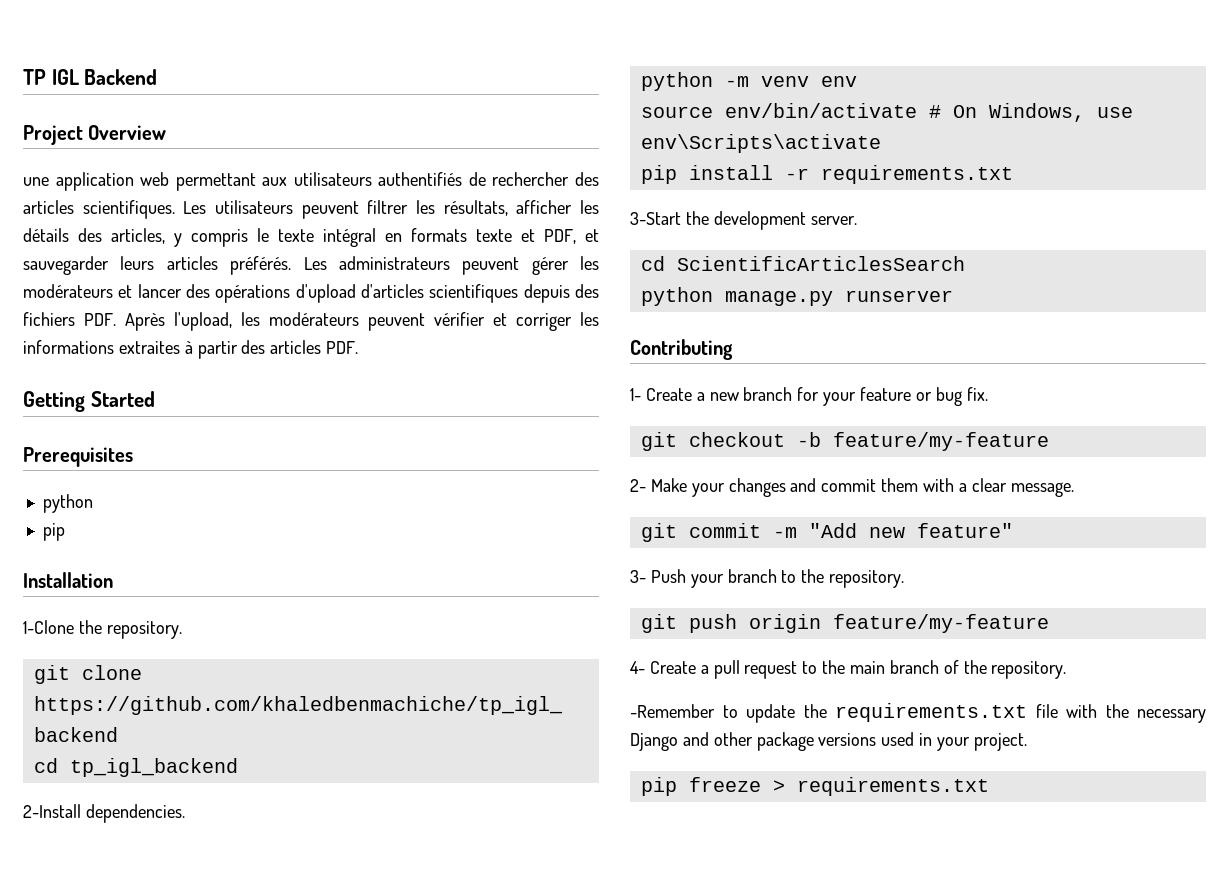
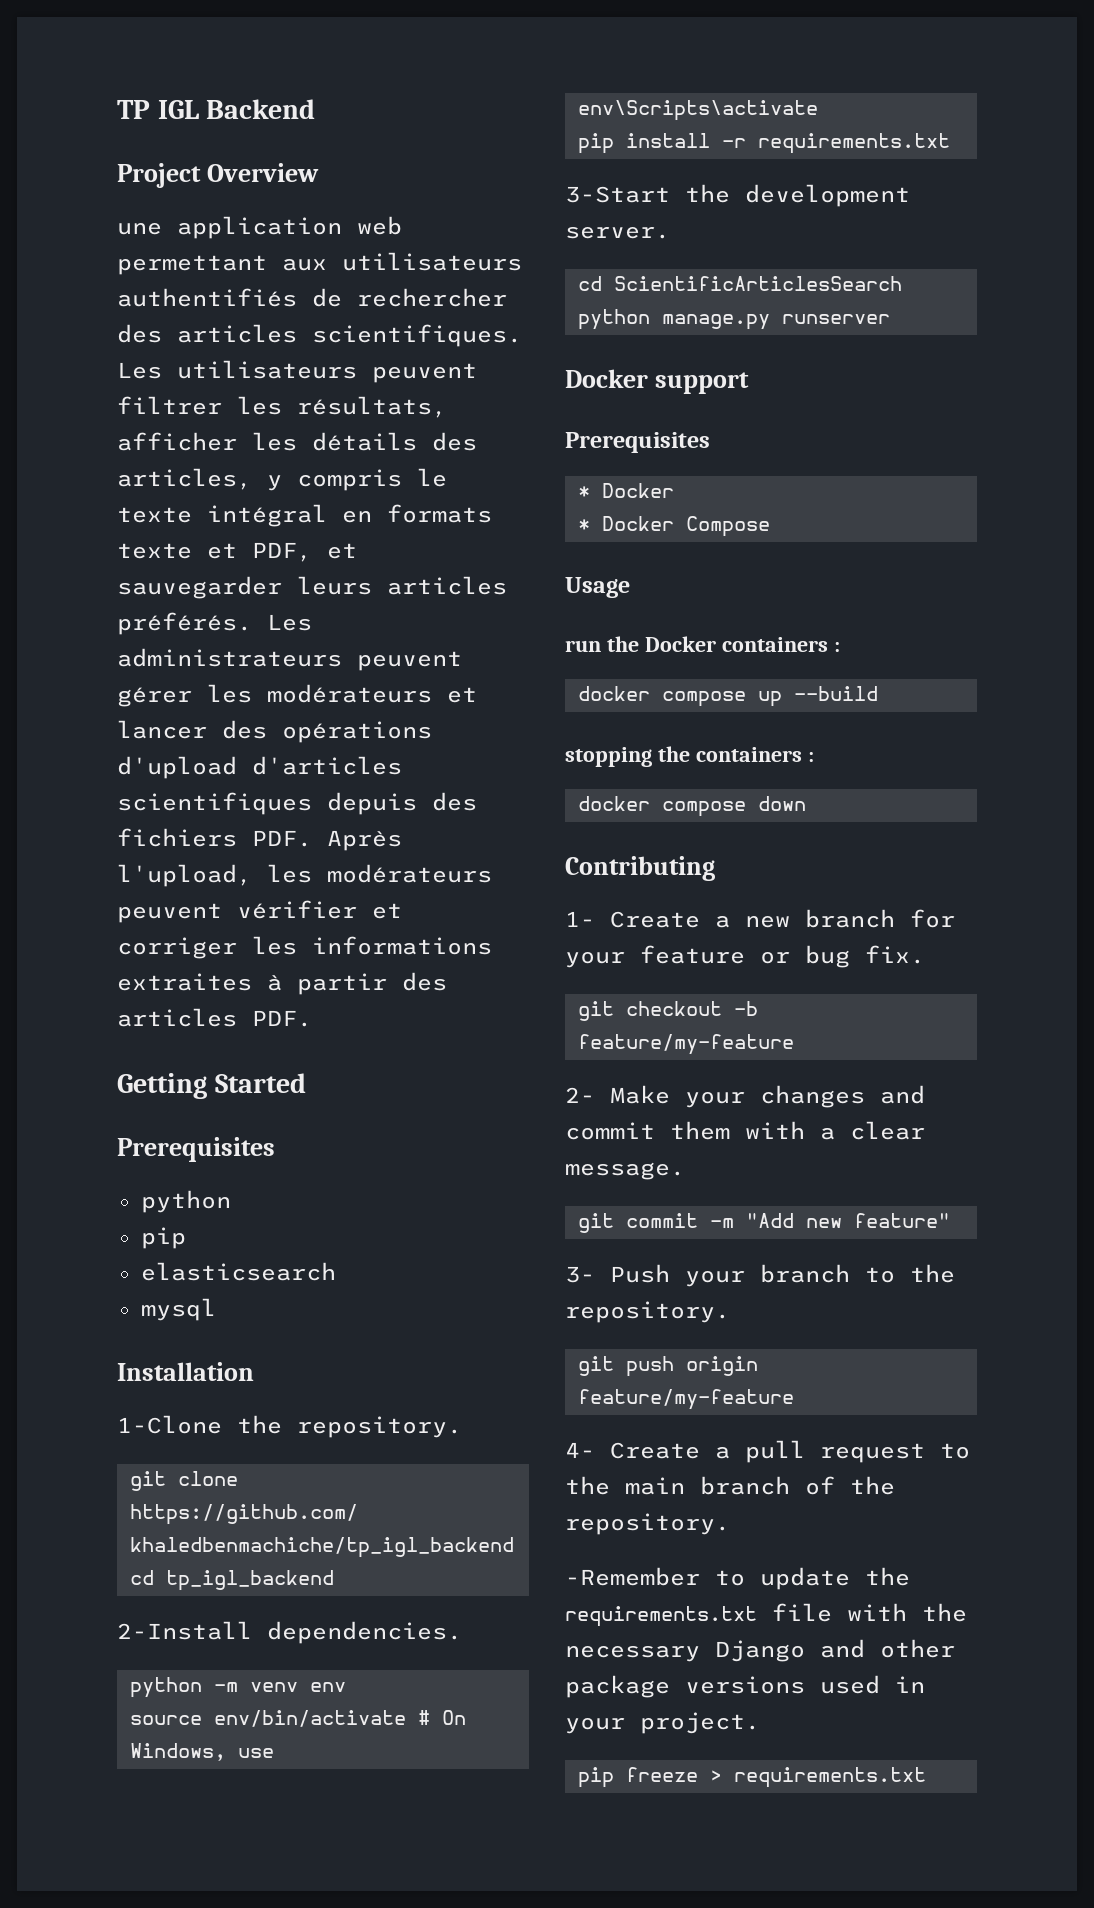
+ elasticsearch
+ mysql
+ Docker support
+ Prerequisites
+ * Docker
+ * Docker Compose
+ Usage
+ run the Docker containers :
+ docker compose up --build
+ stopping the containers :
+ docker compose down

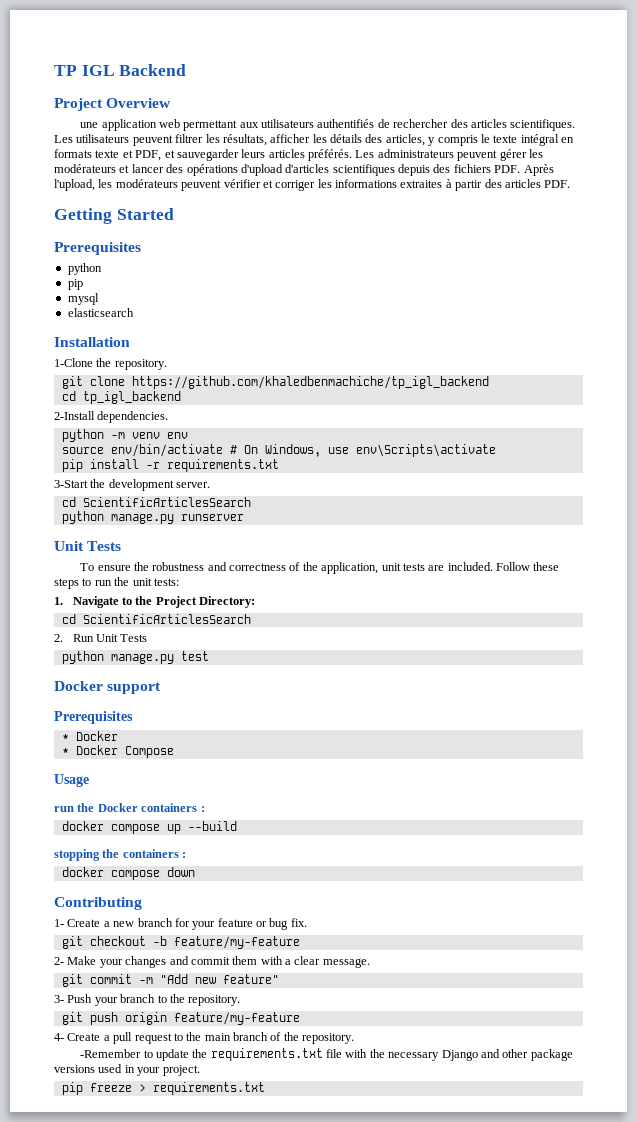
+ mysql
- mysql
  python manage.py runserver
+ Unit Tests
+ To ensure the robustness and correctness of the application, unit tests are included. Follow these steps to run the unit tests:
+ 1. Navigate to the Project Directory:
+ cd ScientificArticlesSearch
+ 2. Run Unit Tests
+ python manage.py test

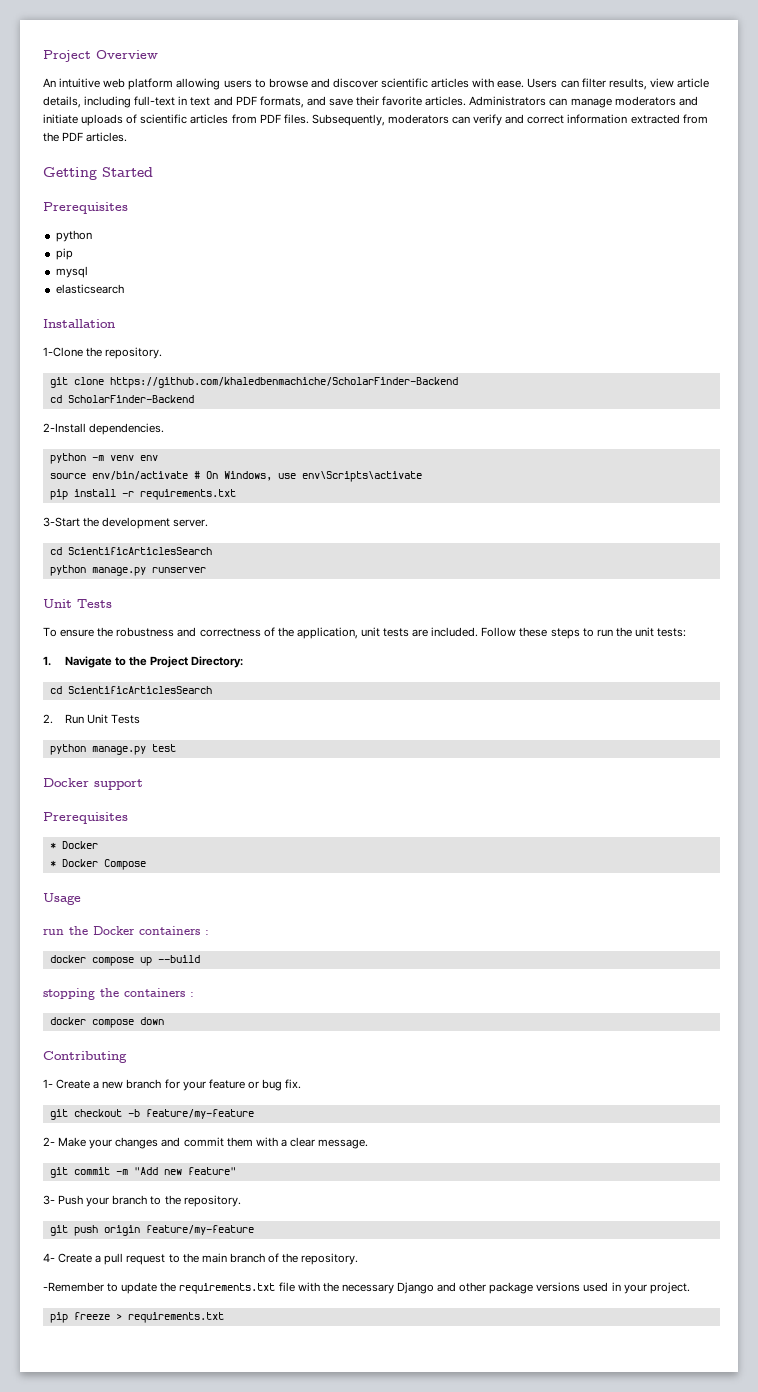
- TP IGL Backend
- une application web permettant aux utilisateurs authentifiés de rechercher des articles scientifiques. Les utilisateurs peuvent filtrer les résultats, afficher les détails des articles, y compris le texte intégral en formats texte et PDF, et sauvegarder leurs articles préférés. Les administrateurs peuvent gérer les modérateurs et lancer des opérations d'upload d'articles scientifiques depuis des fichiers PDF. Après l'upload, les modérateurs peuvent vérifier et corriger les informations extraites à partir des articles PDF.
+ An intuitive web platform allowing users to browse and discover scientific articles with ease. Users can filter results, view article details, including full-text in text and PDF formats, and save their favorite articles. Administrators can manage moderators and initiate uploads of scientific articles from PDF files. Subsequently, moderators can verify and correct information extracted from the PDF articles.
- git clone https://github.com/khaledbenmachiche/tp_igl_backend
- cd tp_igl_backend
+ git clone https://github.com/khaledbenmachiche/ScholarFinder-Backend
+ cd ScholarFinder-Backend

